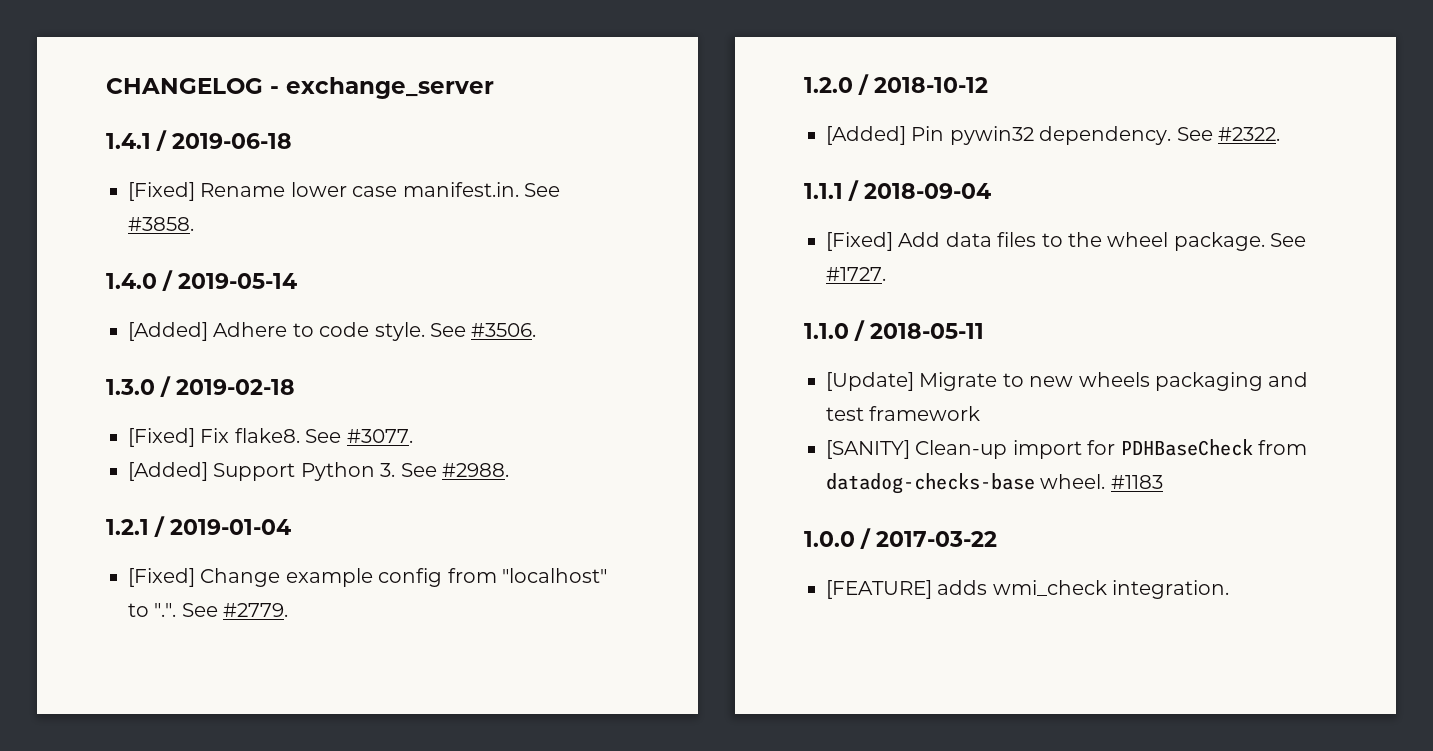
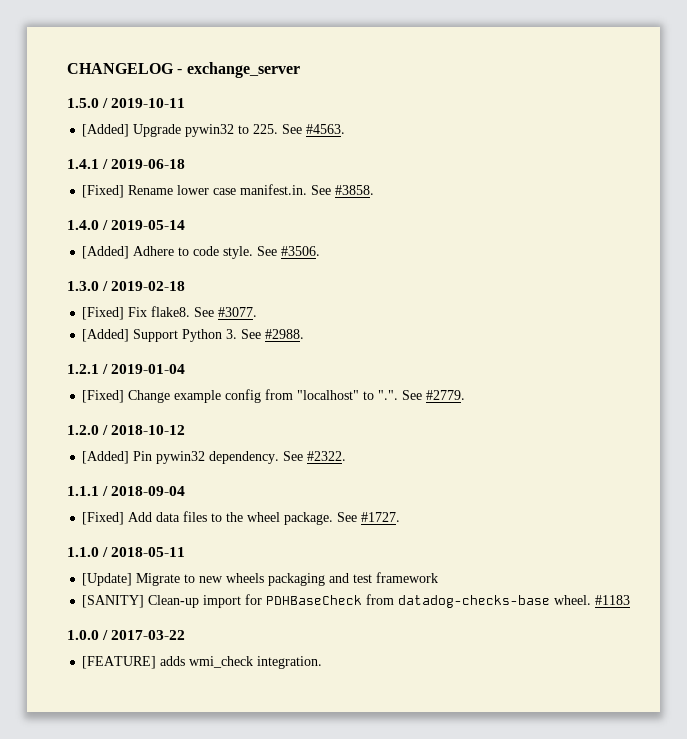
+ 1.5.0 / 2019-10-11
+ [Added] Upgrade pywin32 to 225. See #4563.

